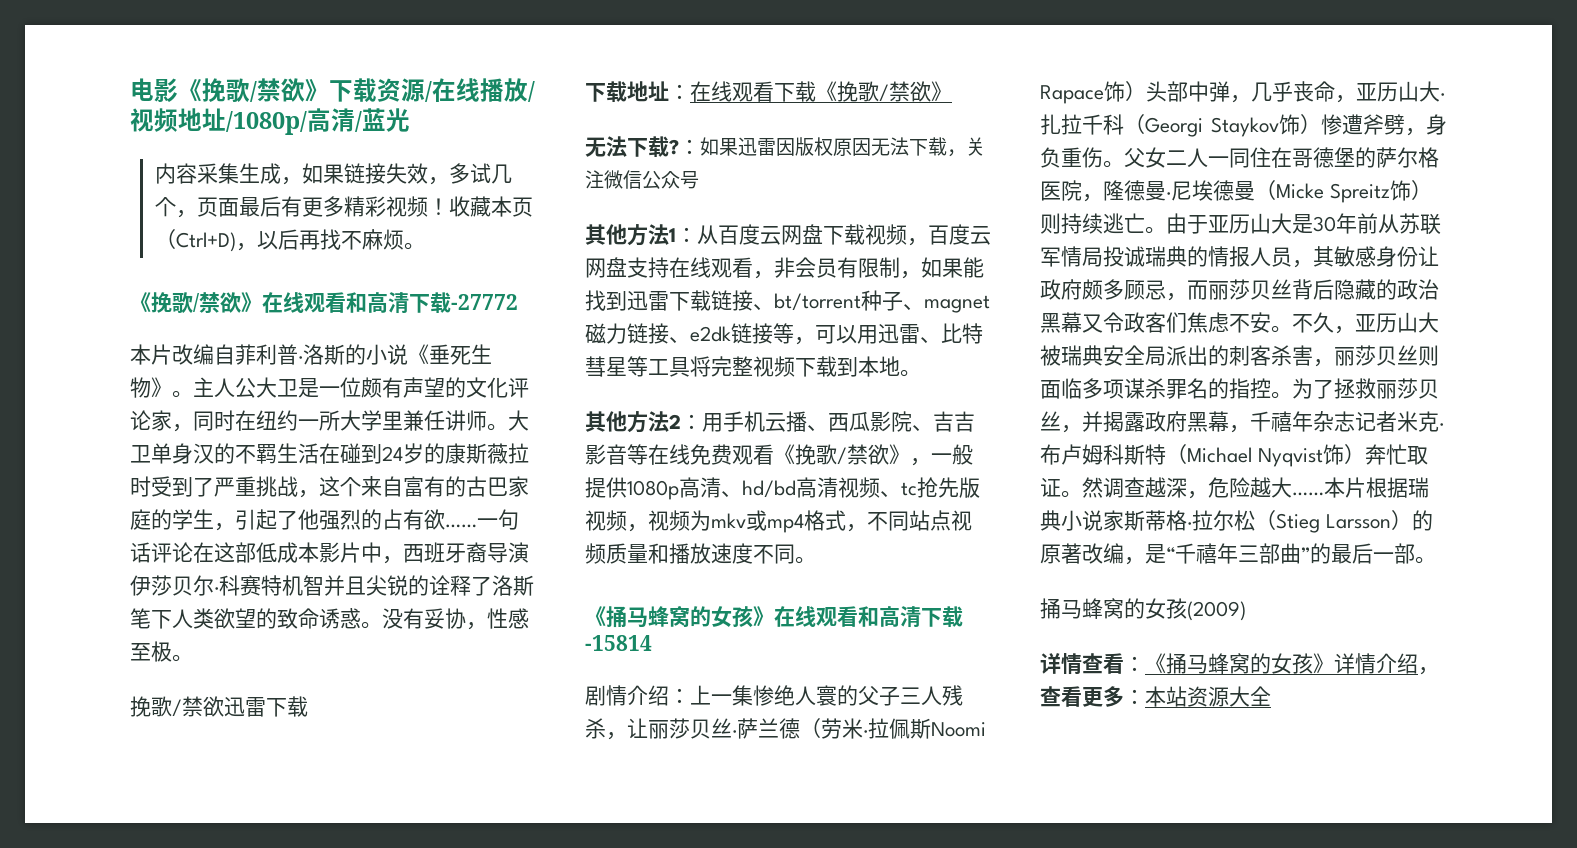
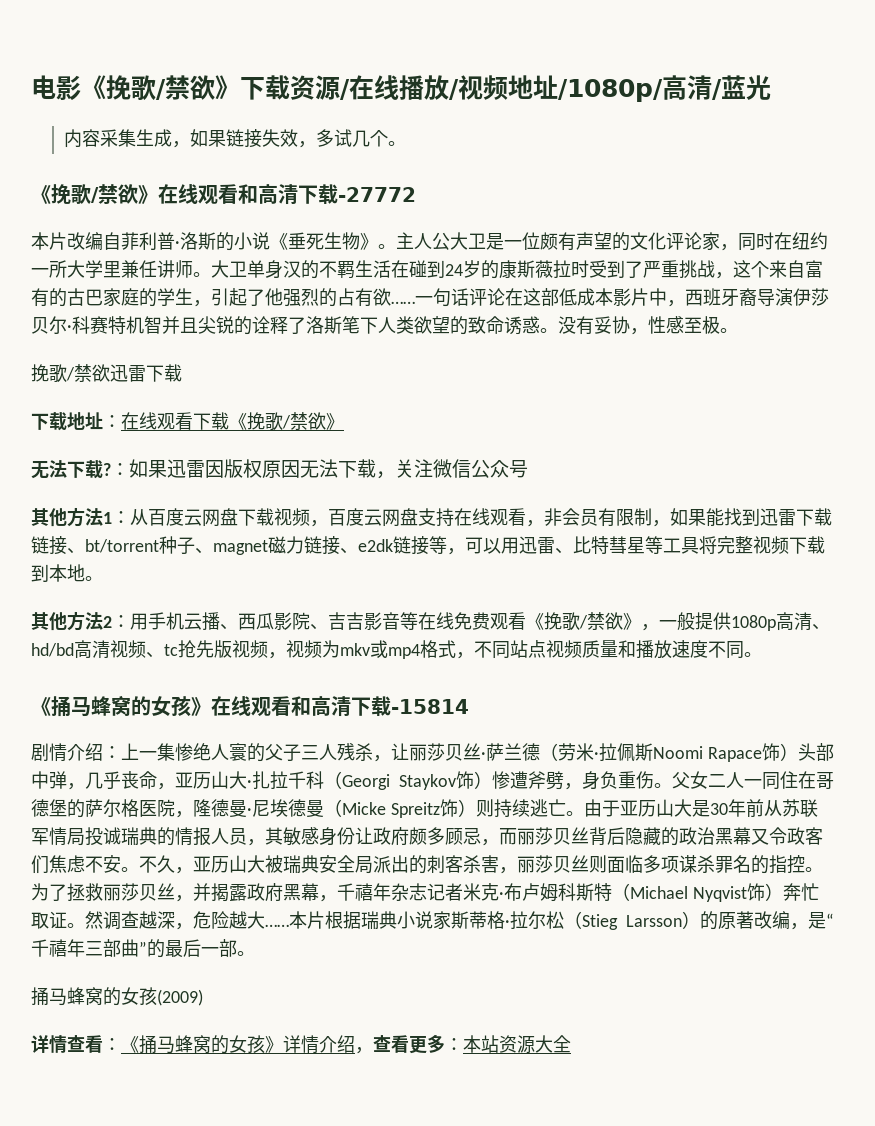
- 内容采集生成，如果链接失效，多试几个，页面最后有更多精彩视频！收藏本页（Ctrl+D)，以后再找不麻烦。
+ 内容采集生成，如果链接失效，多试几个。

